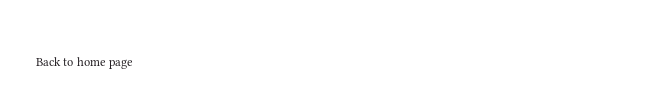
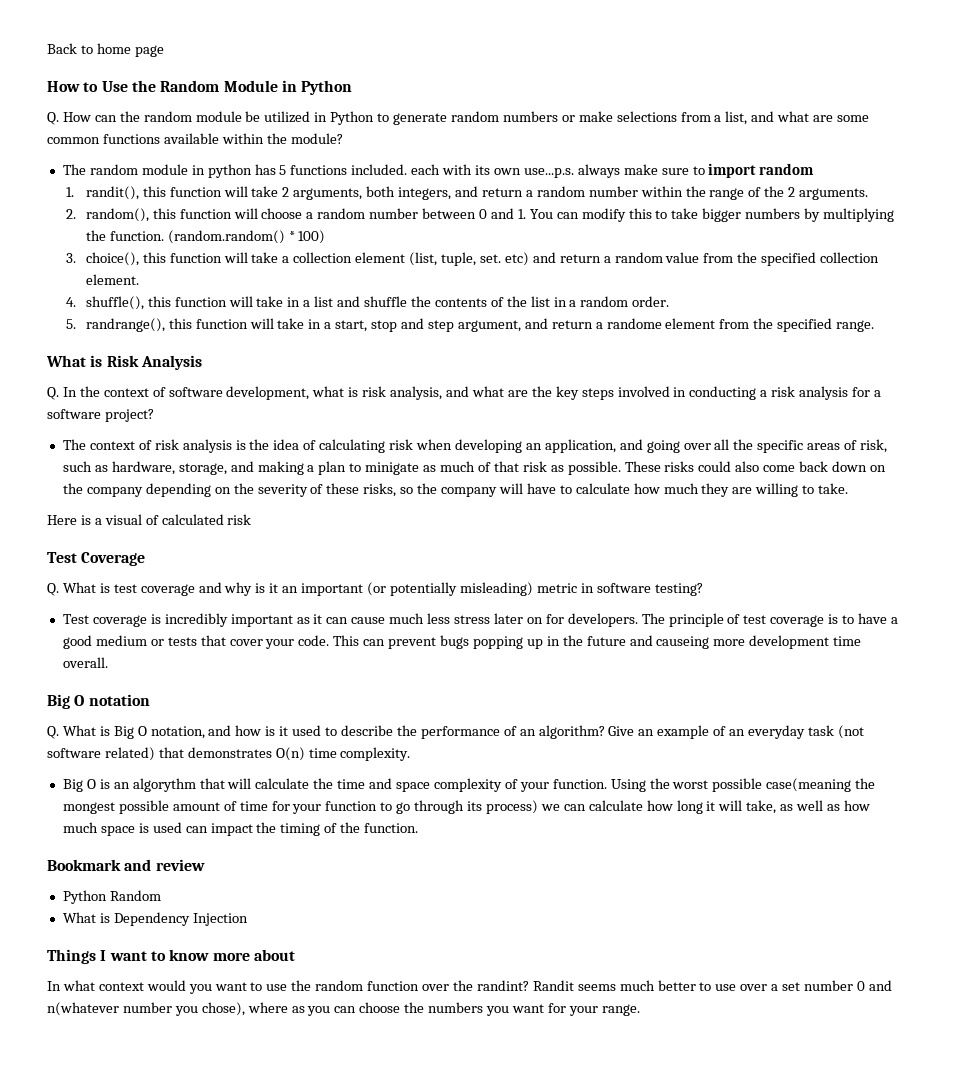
+ How to Use the Random Module in Python
+ Q. How can the random module be utilized in Python to generate random numbers or make selections from a list, and what are some common functions available within the module?
+ The random module in python has 5 functions included. each with its own use...p.s. always make sure to import random
+ 1. randit(), this function will take 2 arguments, both integers, and return a random number within the range of the 2 arguments.
+ 2. random(), this function will choose a random number between 0 and 1. You can modify this to take bigger numbers by multiplying the function. (random.random() * 100)
+ 3. choice(), this function will take a collection element (list, tuple, set. etc) and return a random value from the specified collection element.
+ 4. shuffle(), this function will take in a list and shuffle the contents of the list in a random order.
+ 5. randrange(), this function will take in a start, stop and step argument, and return a randome element from the specified range.
+ What is Risk Analysis
+ Q. In the context of software development, what is risk analysis, and what are the key steps involved in conducting a risk analysis for a software project?
+ The context of risk analysis is the idea of calculating risk when developing an application, and going over all the specific areas of risk, such as hardware, storage, and making a plan to minigate as much of that risk as possible. These risks could also come back down on the company depending on the severity of these risks, so the company will have to calculate how much they are willing to take.
+ Here is a visual of calculated risk
+ Test Coverage
+ Q. What is test coverage and why is it an important (or potentially misleading) metric in software testing?
+ Test coverage is incredibly important as it can cause much less stress later on for developers. The principle of test coverage is to have a good medium or tests that cover your code. This can prevent bugs popping up in the future and causeing more development time overall.
+ Big O notation
+ Q. What is Big O notation, and how is it used to describe the performance of an algorithm? Give an example of an everyday task (not software related) that demonstrates O(n) time complexity.
+ Big O is an algorythm that will calculate the time and space complexity of your function. Using the worst possible case(meaning the mongest possible amount of time for your function to go through its process) we can calculate how long it will take, as well as how much space is used can impact the timing of the function.
+ Bookmark and review
+ Python Random
+ What is Dependency Injection
+ Things I want to know more about
+ In what context would you want to use the random function over the randint? Randit seems much better to use over a set number 0 and n(whatever number you chose), where as you can choose the numbers you want for your range.

